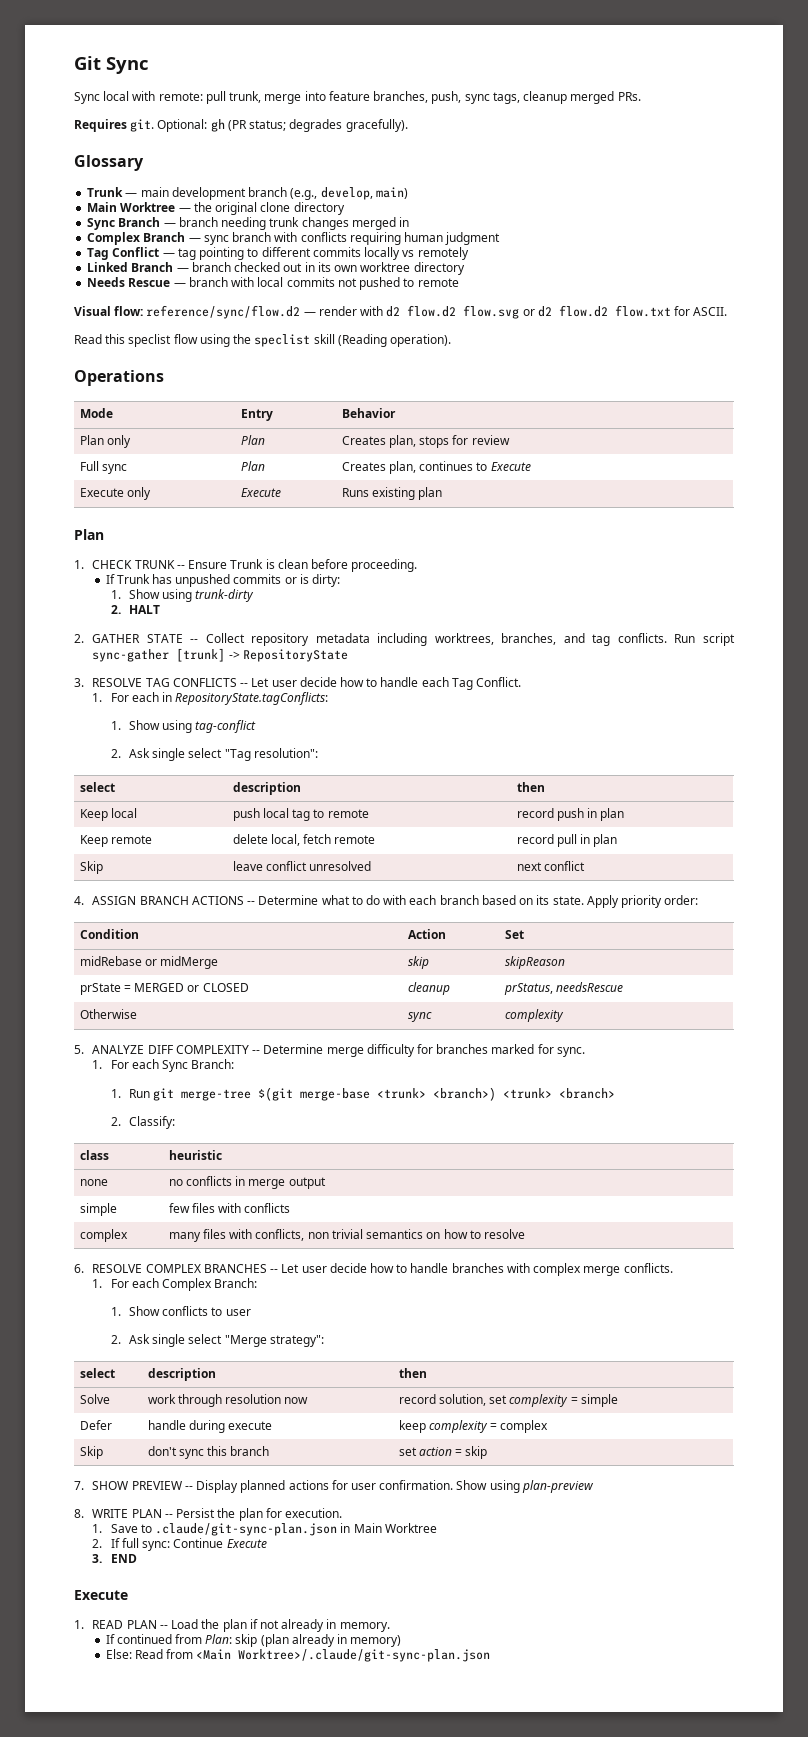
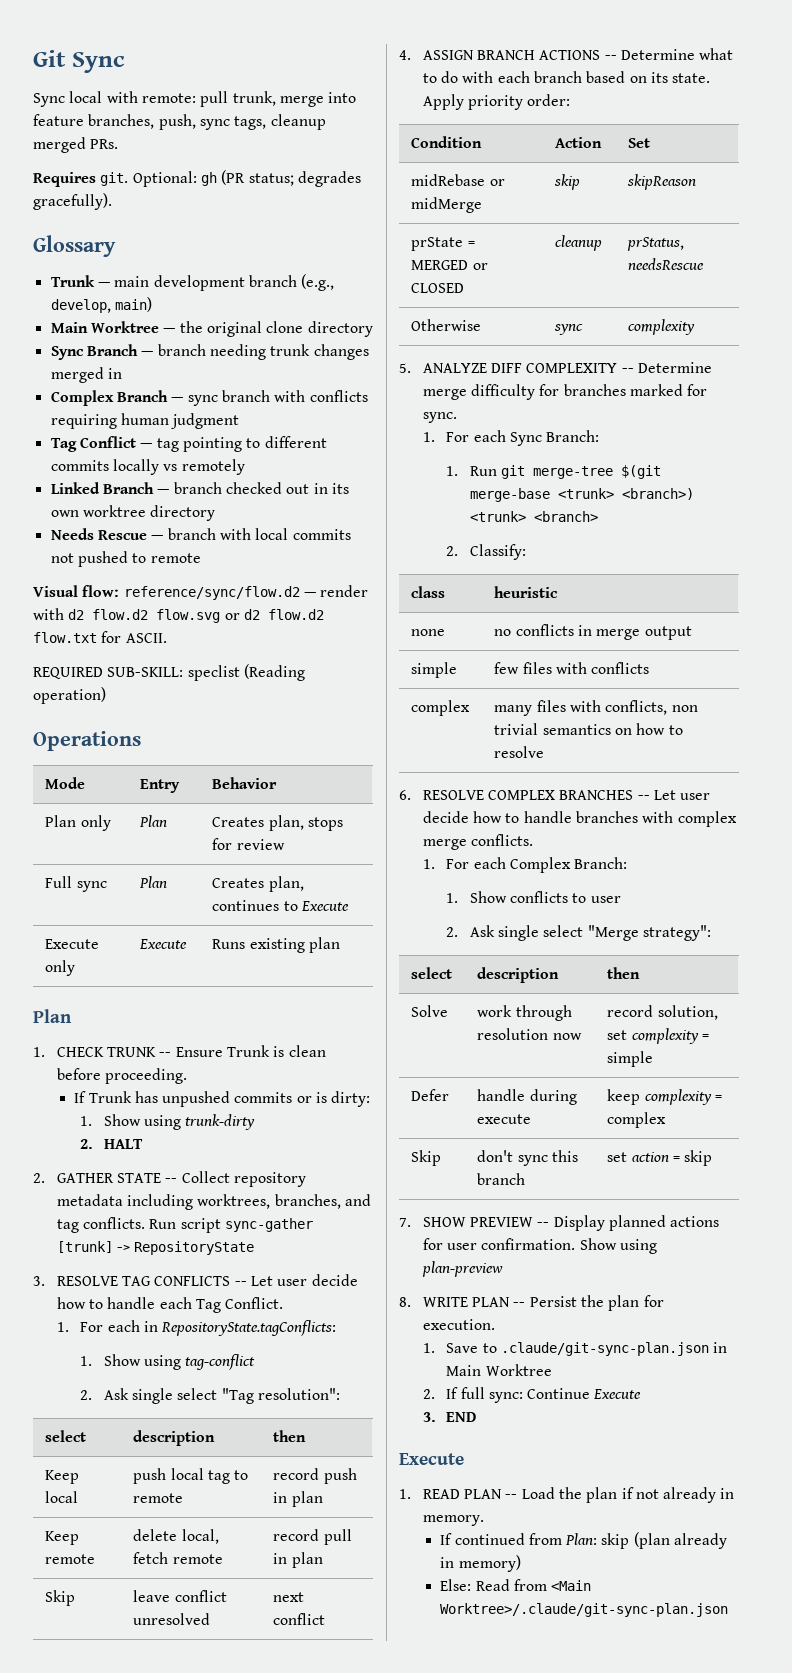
- Read this speclist flow using the speclist skill (Reading operation).
+ REQUIRED SUB-SKILL: speclist (Reading operation)

